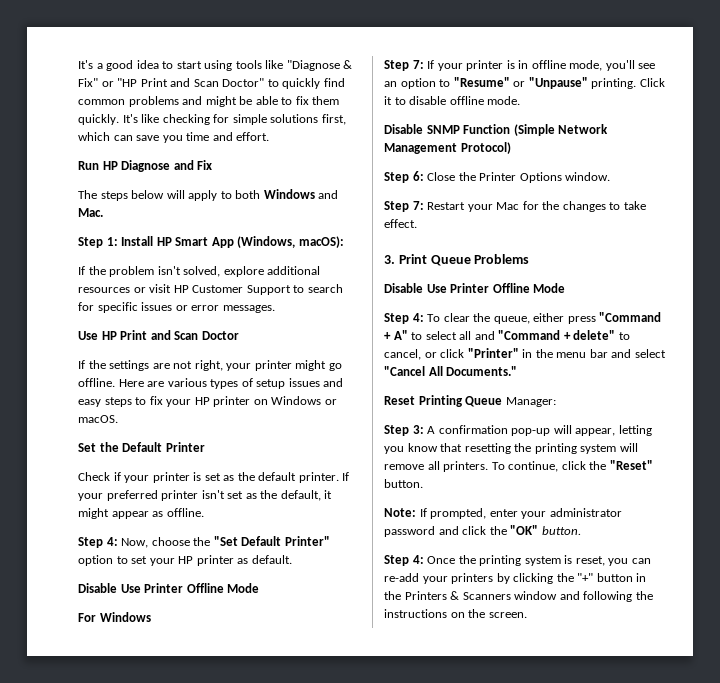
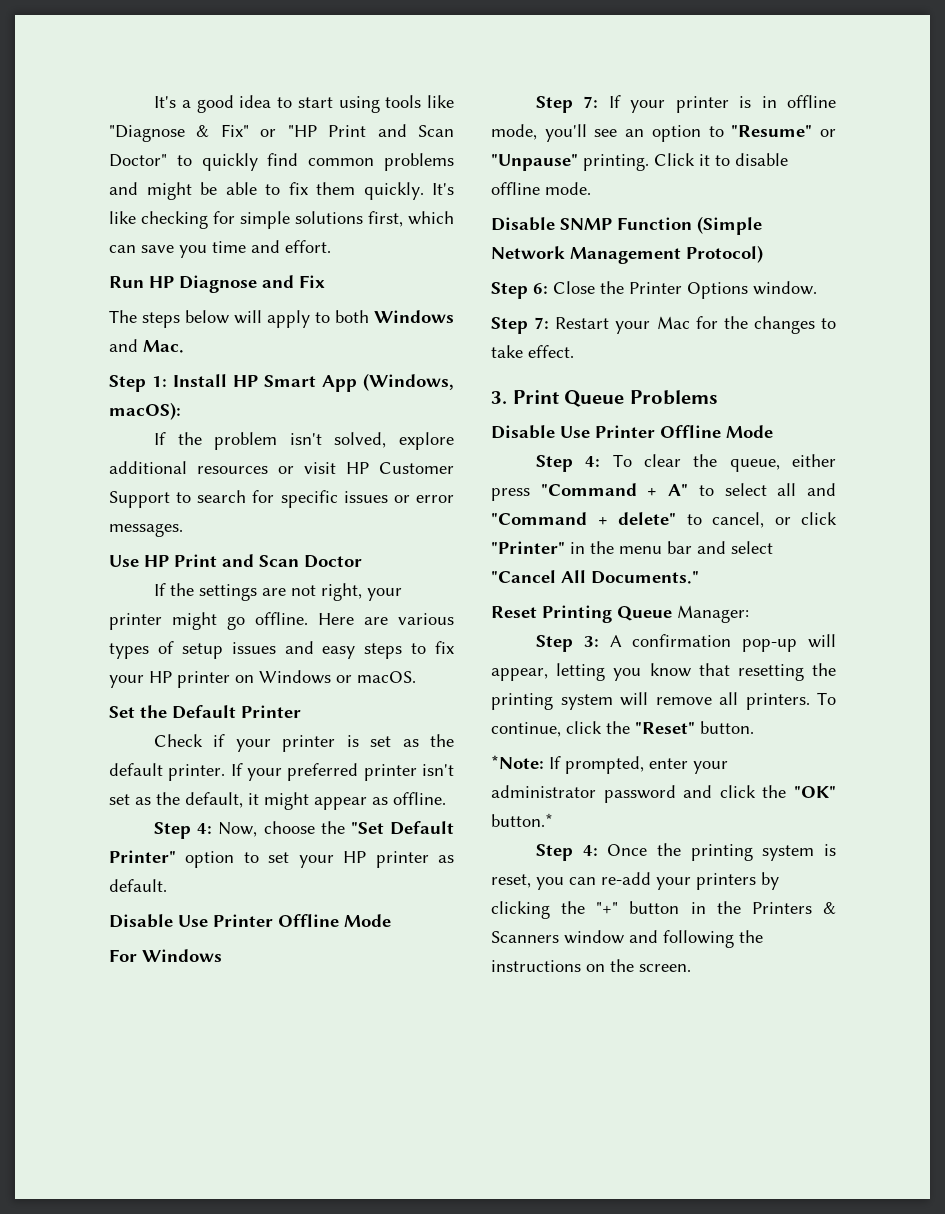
- Note: If prompted, enter your administrator password and click the "OK" button.
+ *Note: If prompted, enter your administrator password and click the "OK" button.*

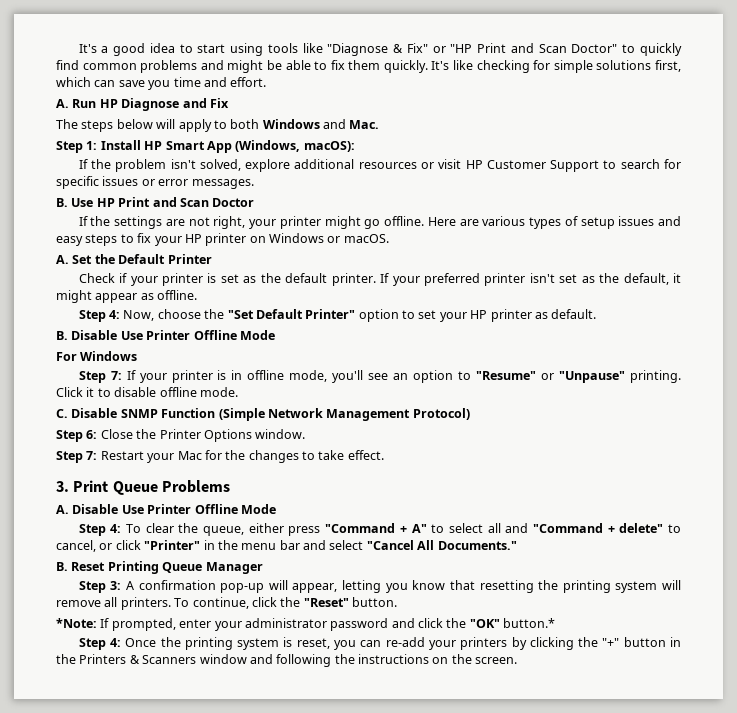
- Run HP Diagnose and Fix
+ A. Run HP Diagnose and Fix
- Use HP Print and Scan Doctor
+ B. Use HP Print and Scan Doctor
- Set the Default Printer
+ A. Set the Default Printer
  Step 4: Now, choose the "Set Default Printer" option to set your HP printer as default.
- Disable Use Printer Offline Mode
+ B. Disable Use Printer Offline Mode
- Disable SNMP Function (Simple Network Management Protocol)
+ C. Disable SNMP Function (Simple Network Management Protocol)
  3. Print Queue Problems
- Disable Use Printer Offline Mode
+ A. Disable Use Printer Offline Mode
- Reset Printing Queue Manager:
+ B. Reset Printing Queue Manager

